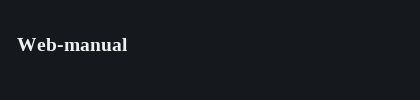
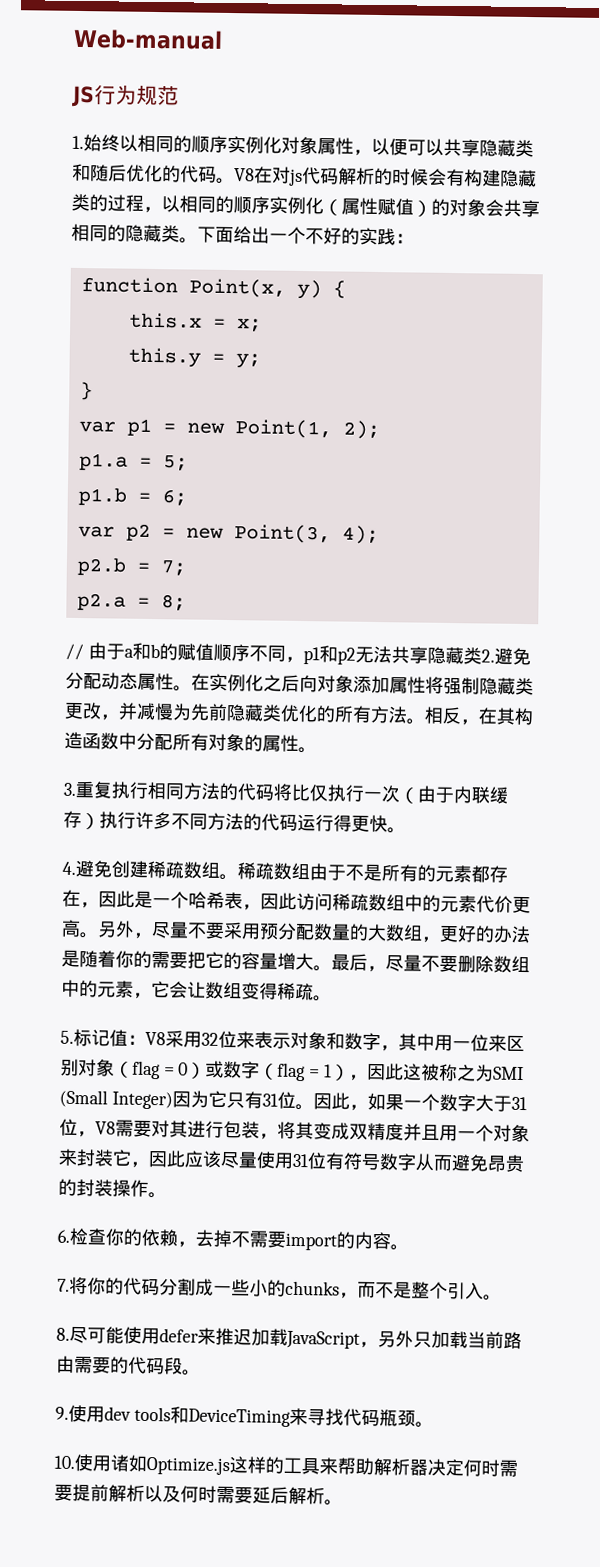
+ JS行为规范
+ 1.始终以相同的顺序实例化对象属性，以便可以共享隐藏类和随后优化的代码。V8在对js代码解析的时候会有构建隐藏类的过程，以相同的顺序实例化（属性赋值）的对象会共享相同的隐藏类。下面给出一个不好的实践：
+ function Point(x, y) {
+ this.x = x;
+ this.y = y;
+ }
+ var p1 = new Point(1, 2);
+ p1.a = 5;
+ p1.b = 6;
+ var p2 = new Point(3, 4);
+ p2.b = 7;
+ p2.a = 8;
+ // 由于a和b的赋值顺序不同，p1和p2无法共享隐藏类2.避免分配动态属性。在实例化之后向对象添加属性将强制隐藏类更改，并减慢为先前隐藏类优化的所有方法。相反，在其构造函数中分配所有对象的属性。
+ 3.重复执行相同方法的代码将比仅执行一次（由于内联缓存）执行许多不同方法的代码运行得更快。
+ 4.避免创建稀疏数组。稀疏数组由于不是所有的元素都存在，因此是一个哈希表，因此访问稀疏数组中的元素代价更高。另外，尽量不要采用预分配数量的大数组，更好的办法是随着你的需要把它的容量增大。最后，尽量不要删除数组中的元素，它会让数组变得稀疏。
+ 5.标记值：V8采用32位来表示对象和数字，其中用一位来区别对象（flag = 0）或数字（flag = 1），因此这被称之为SMI (Small Integer)因为它只有31位。因此，如果一个数字大于31位，V8需要对其进行包装，将其变成双精度并且用一个对象来封装它，因此应该尽量使用31位有符号数字从而避免昂贵的封装操作。
+ 6.检查你的依赖，去掉不需要import的内容。
+ 7.将你的代码分割成一些小的chunks，而不是整个引入。
+ 8.尽可能使用defer来推迟加载JavaScript，另外只加载当前路由需要的代码段。
+ 9.使用dev tools和DeviceTiming来寻找代码瓶颈。
+ 10.使用诸如Optimize.js这样的工具来帮助解析器决定何时需要提前解析以及何时需要延后解析。

